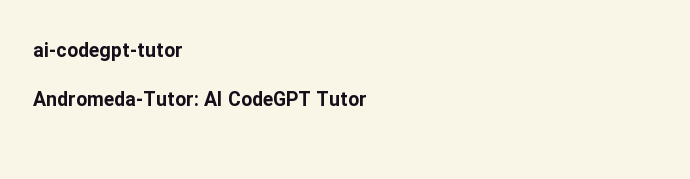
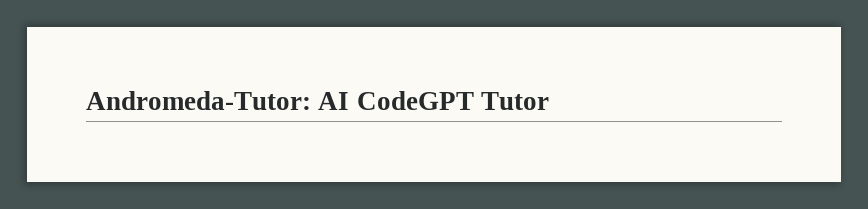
- ai-codegpt-tutor

